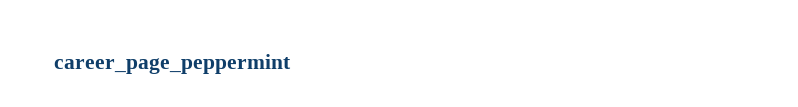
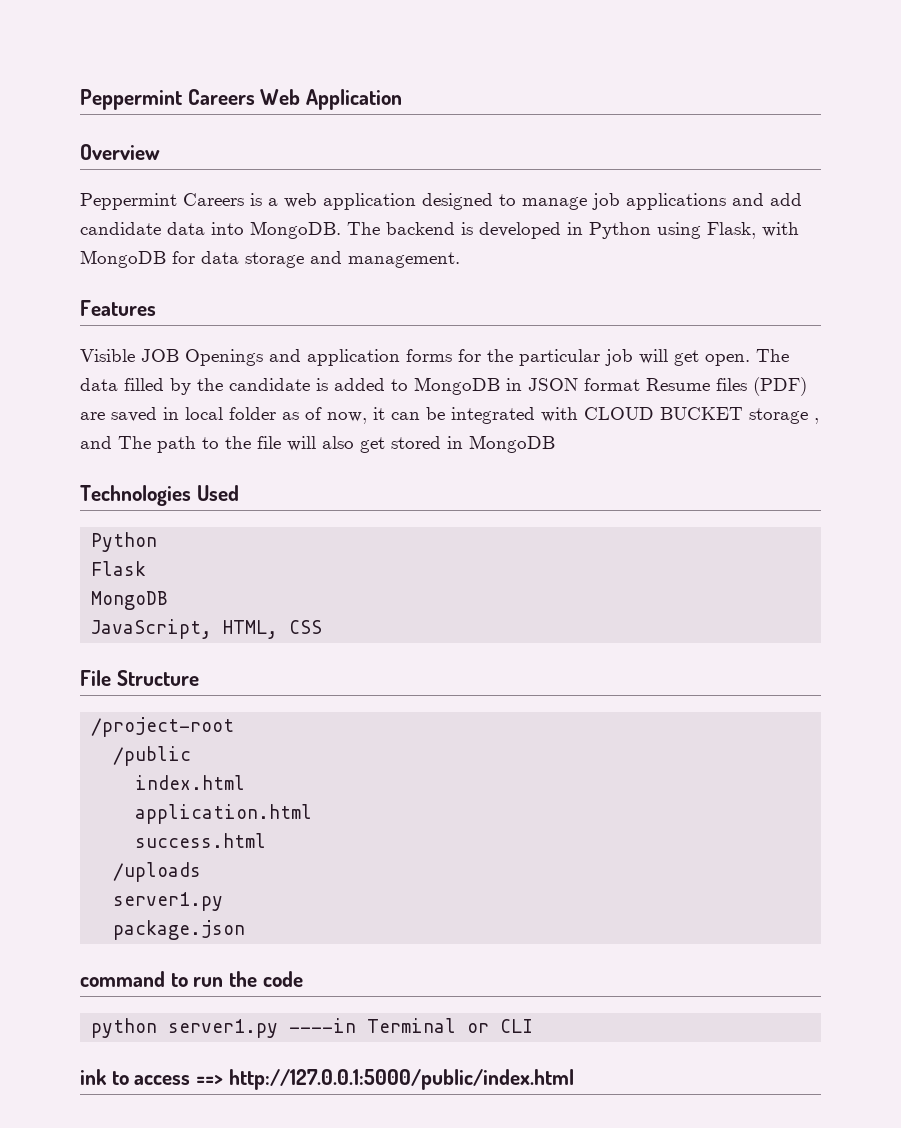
- career_page_peppermint
+ Peppermint Careers Web Application
+ Overview
+ Peppermint Careers is a web application designed to manage job applications and add candidate data into MongoDB. The backend is developed in Python using Flask, with MongoDB for data storage and management.
+ Features
+ Visible JOB Openings and application forms for the particular job will get open. The data filled by the candidate is added to MongoDB in JSON format Resume files (PDF) are saved in local folder as of now, it can be integrated with CLOUD BUCKET storage , and The path to the file will also get stored in MongoDB
+ Technologies Used
+ Python
+ Flask
+ MongoDB
+ JavaScript, HTML, CSS
+ File Structure
+ /project-root
+ /public
+ index.html
+ application.html
+ success.html
+ /uploads
+ server1.py
+ package.json
+ command to run the code
+ python server1.py ----in Terminal or CLI
+ ink to access ==> http://127.0.0.1:5000/public/index.html

